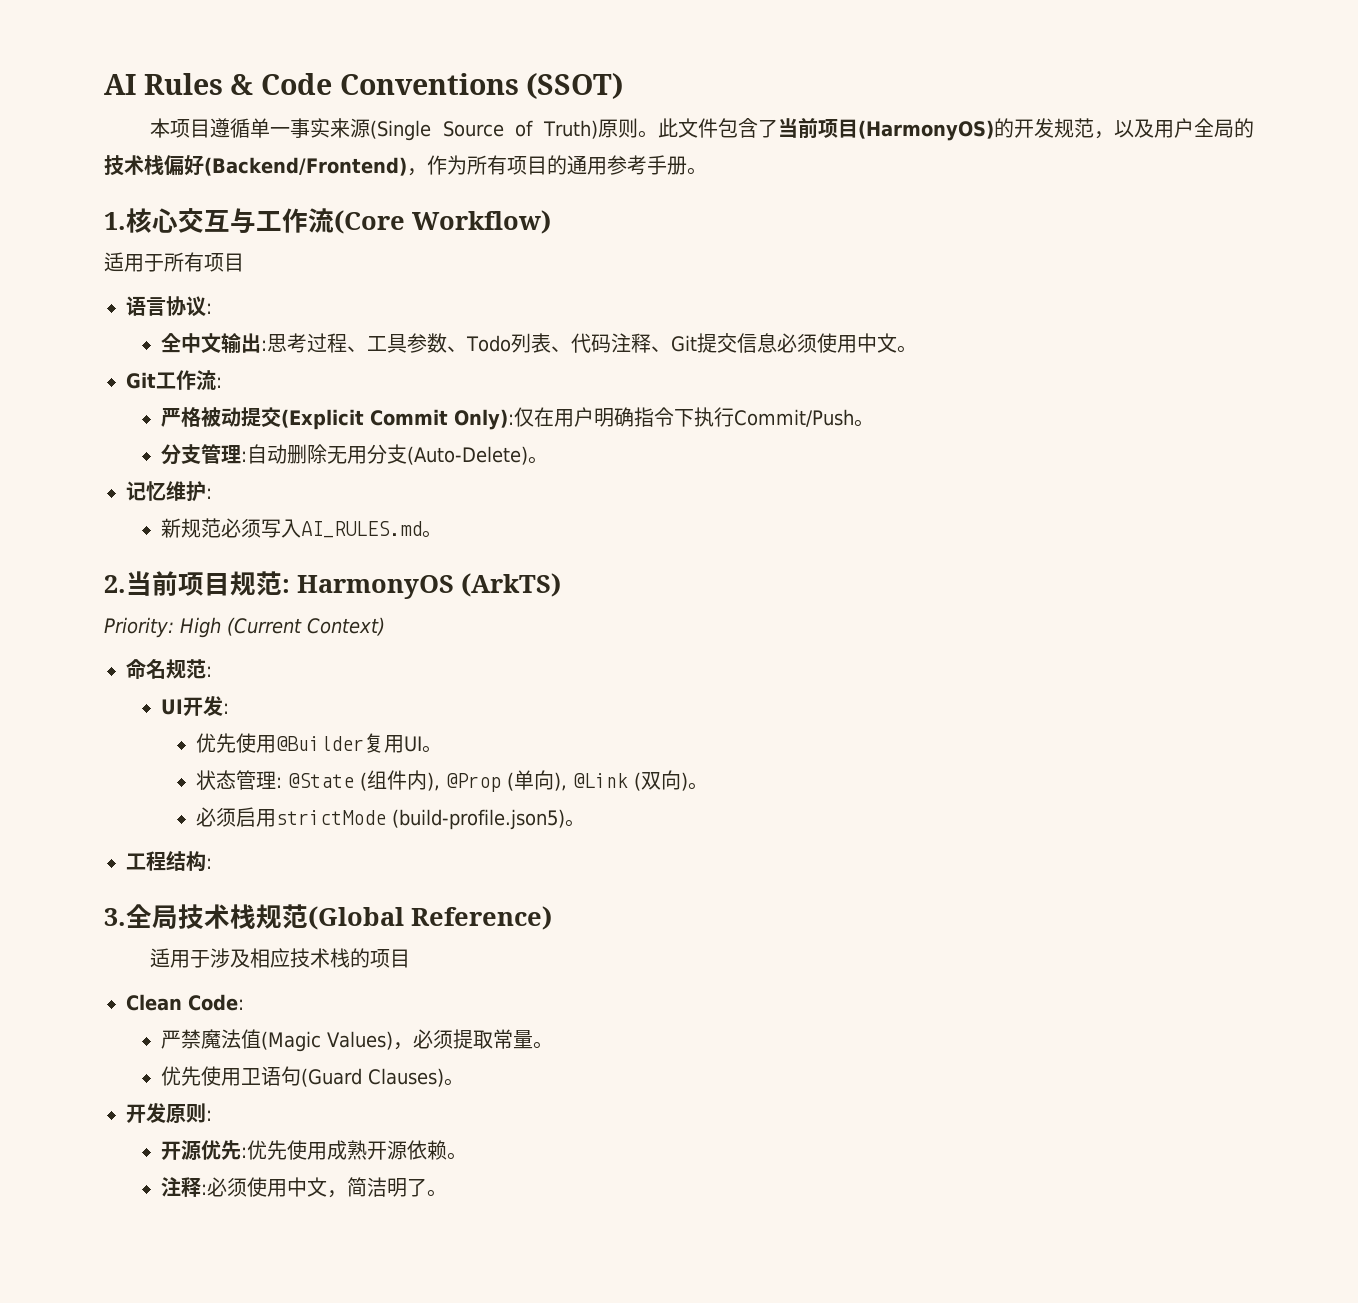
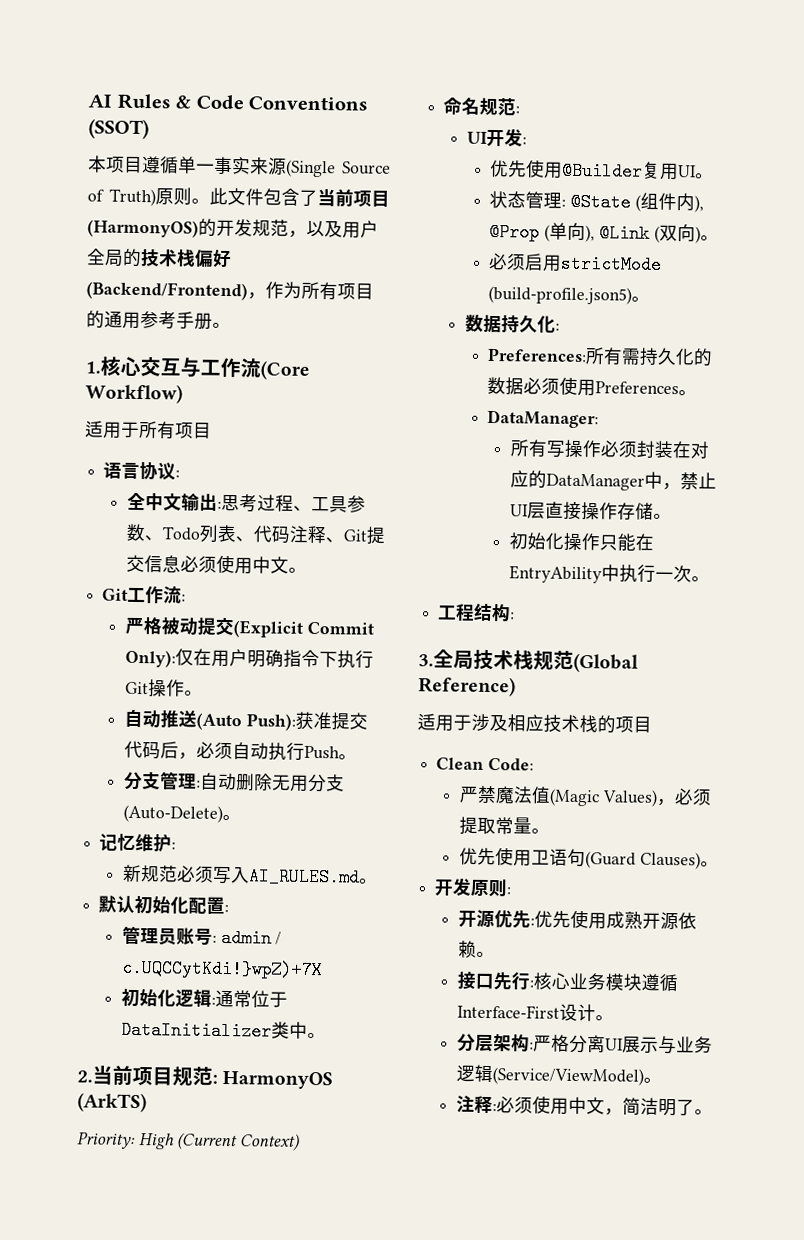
- 严格被动提交(Explicit Commit Only):仅在用户明确指令下执行Commit/Push。
+ 严格被动提交(Explicit Commit Only):仅在用户明确指令下执行Git操作。
+ 自动推送(Auto Push):获准提交代码后，必须自动执行Push。
+ 默认初始化配置:
+ 管理员账号: admin / c.UQCCytKdi!}wpZ)+7X
+ 初始化逻辑:通常位于DataInitializer类中。
+ 数据持久化:
+ Preferences:所有需持久化的数据必须使用Preferences。
+ DataManager:
+ 所有写操作必须封装在对应的DataManager中，禁止UI层直接操作存储。
+ 初始化操作只能在EntryAbility中执行一次。
+ 接口先行:核心业务模块遵循Interface-First设计。
+ 分层架构:严格分离UI展示与业务逻辑(Service/ViewModel)。

